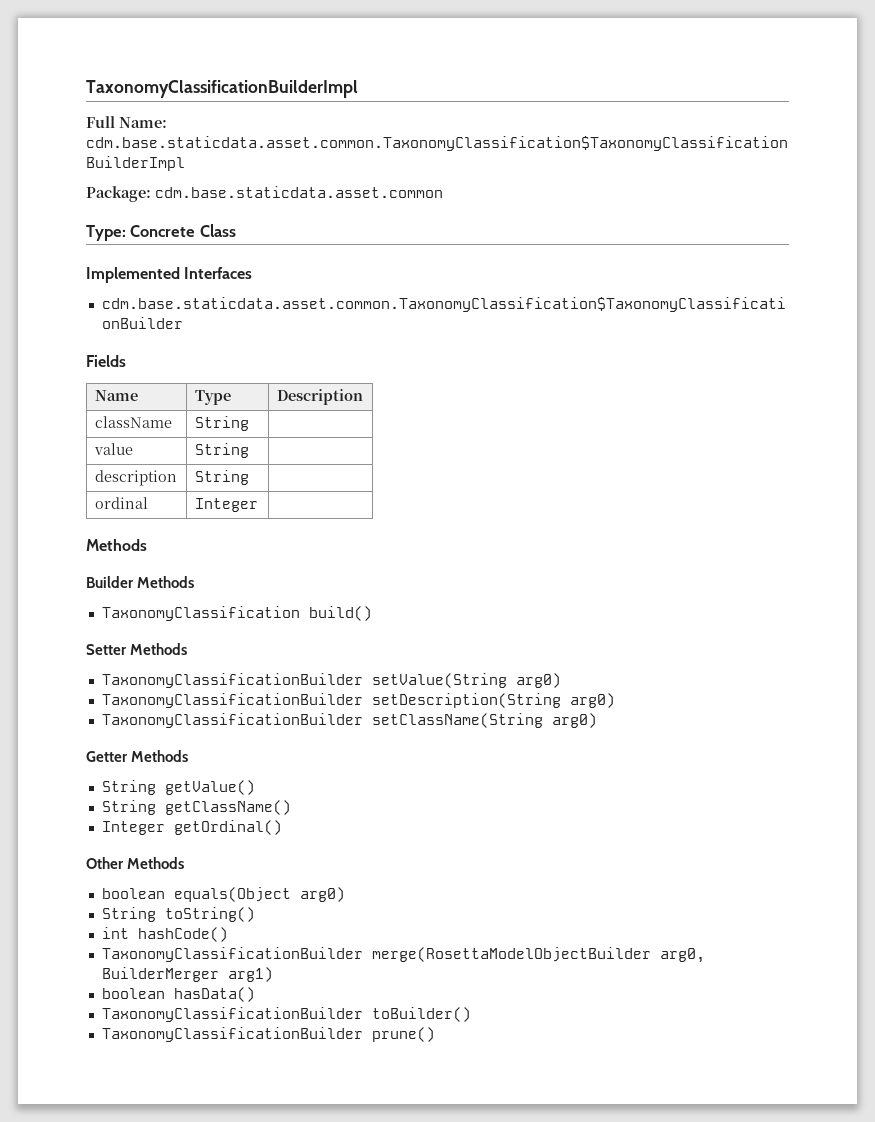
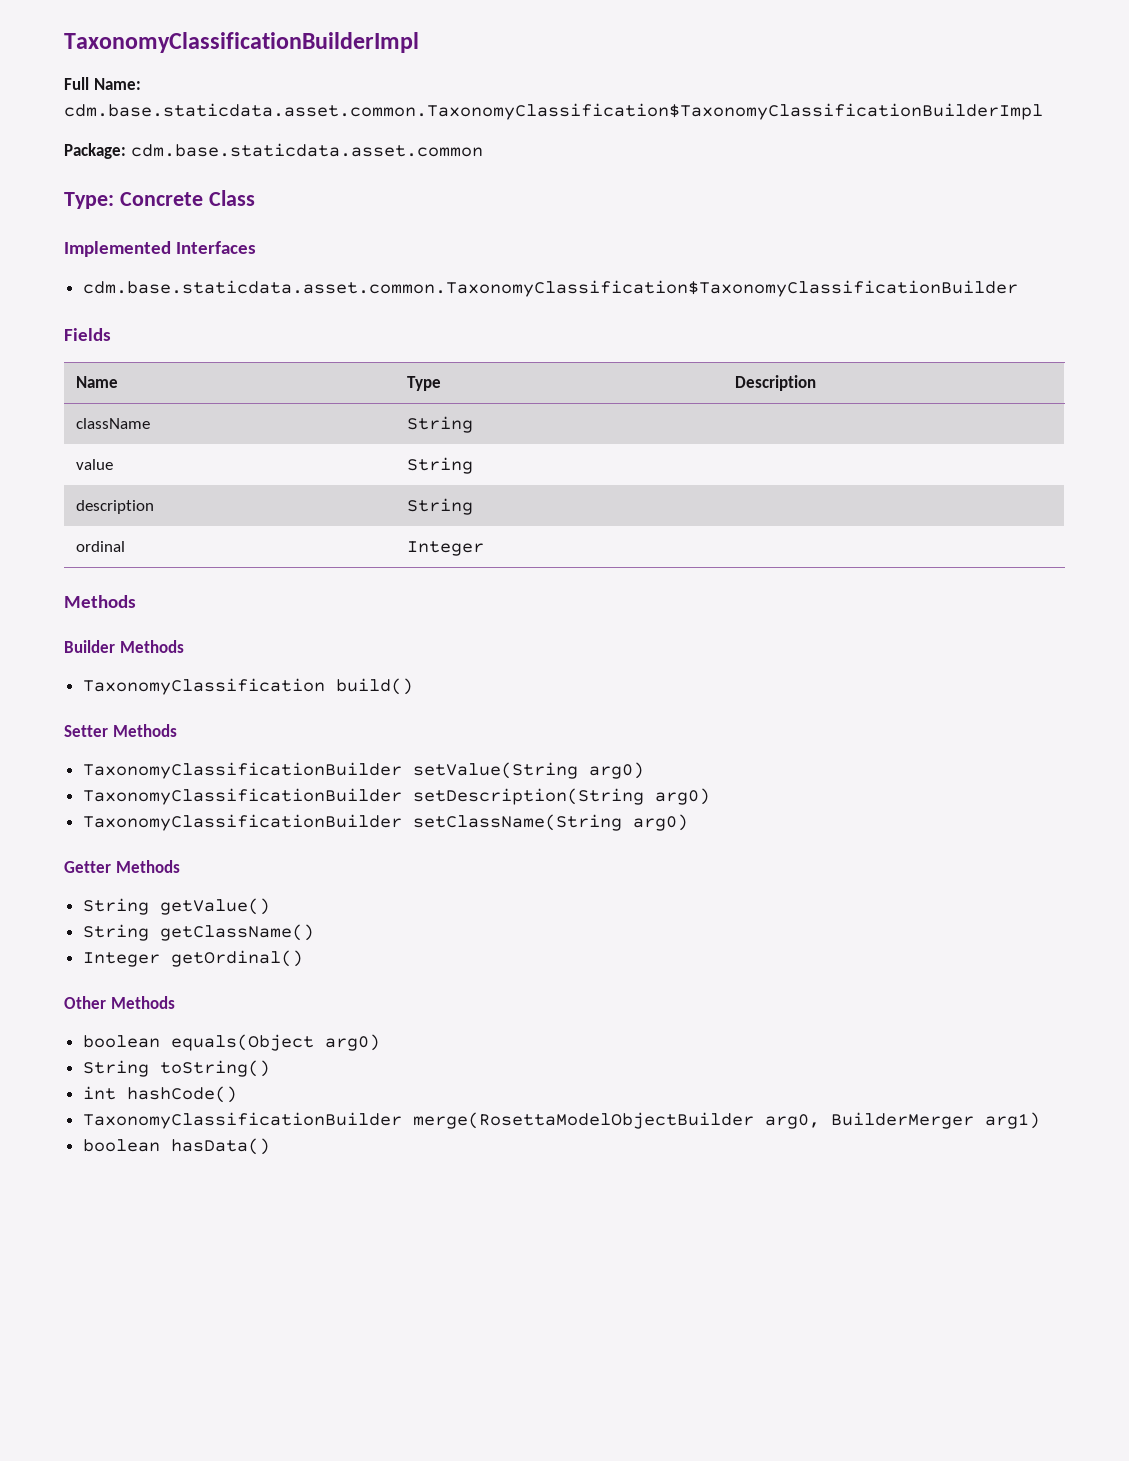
- TaxonomyClassificationBuilder toBuilder()
- TaxonomyClassificationBuilder prune()

